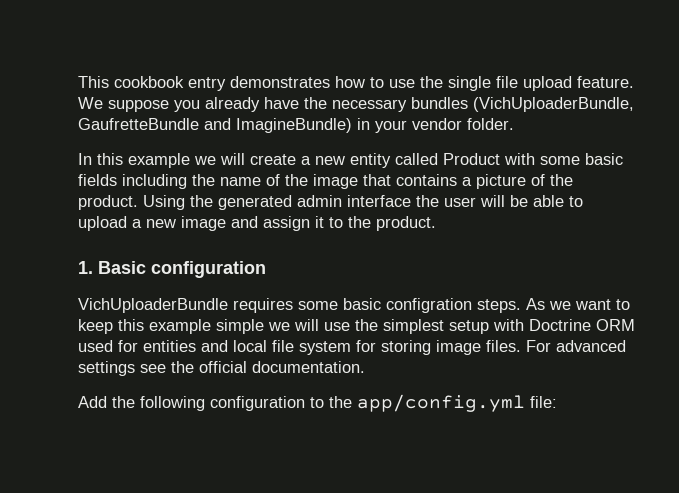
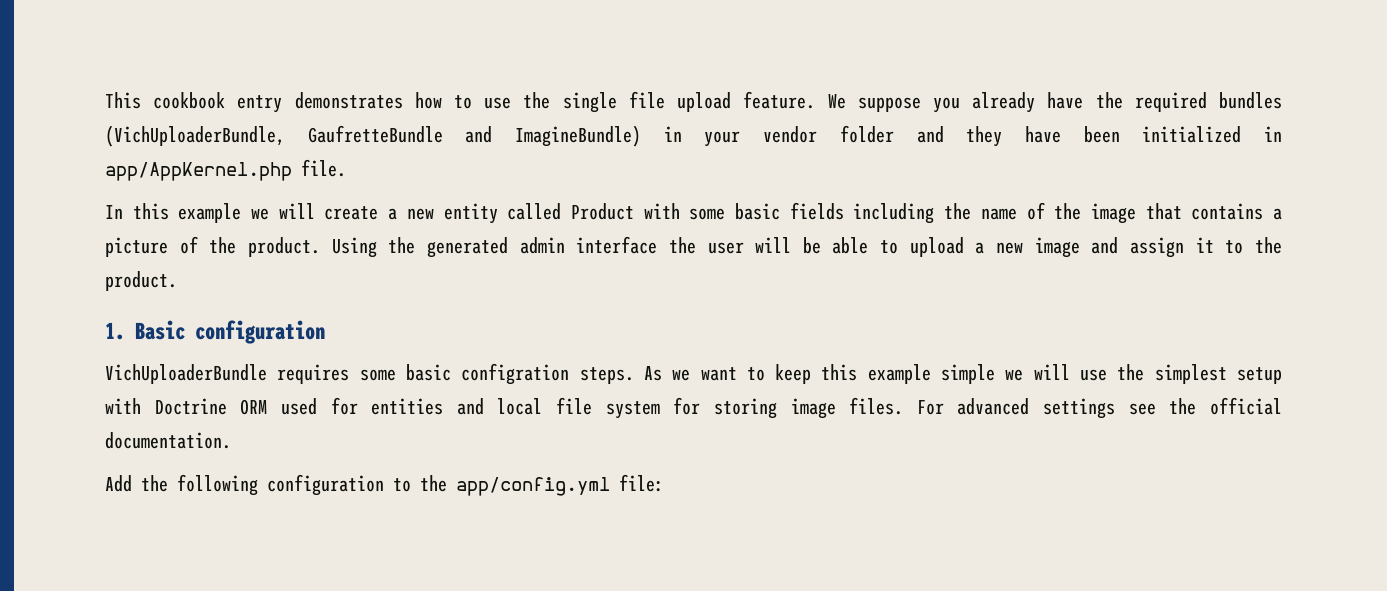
- We suppose you already have the necessary bundles (VichUploaderBundle, GaufretteBundle and ImagineBundle) in your vendor folder.
+ We suppose you already have the required bundles (VichUploaderBundle, GaufretteBundle and ImagineBundle) in your vendor folder and they have been initialized in app/AppKernel.php file.

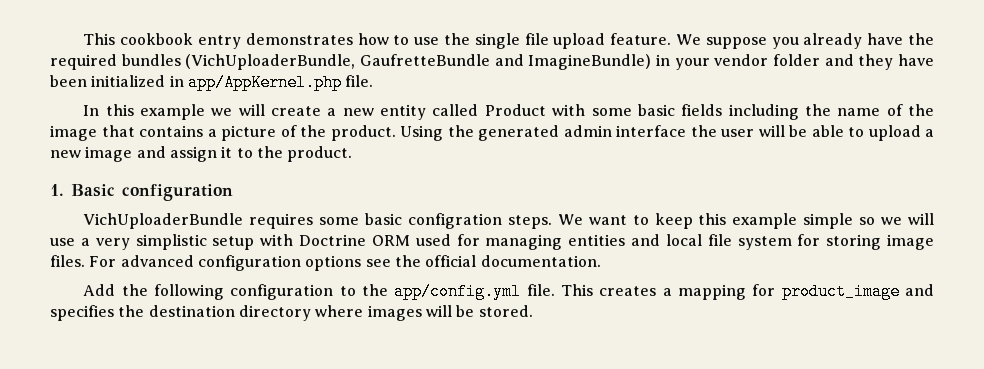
- As we want to keep this example simple we will use the simplest setup with Doctrine ORM used for entities and local file system for storing image files.
+ We want to keep this example simple so we will use a very simplistic setup with Doctrine ORM used for managing entities and local file system for storing image files.
- For advanced settings see the official documentation.
+ For advanced configuration options see the official documentation.
- Add the following configuration to the app/config.yml file:
+ Add the following configuration to the app/config.yml file. This creates a mapping for product_image and specifies the destination directory where images will be stored.

